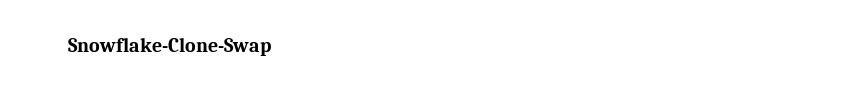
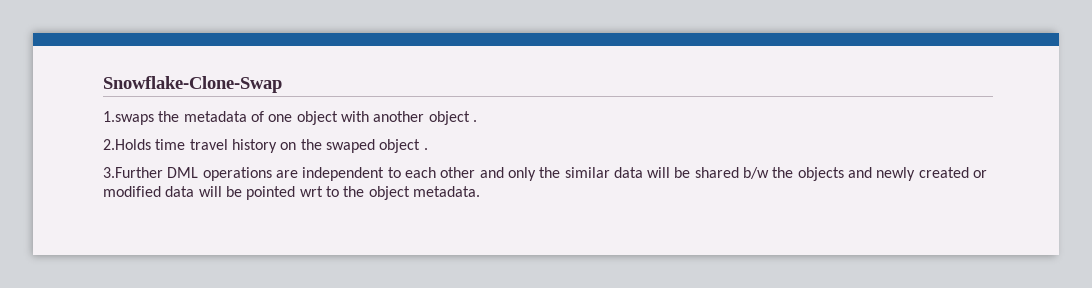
+ 1.swaps the metadata of one object with another object .
+ 2.Holds time travel history on the swaped object .
+ 3.Further DML operations are independent to each other and only the similar data will be shared b/w the objects and newly created or modified data will be pointed wrt to the object metadata.

